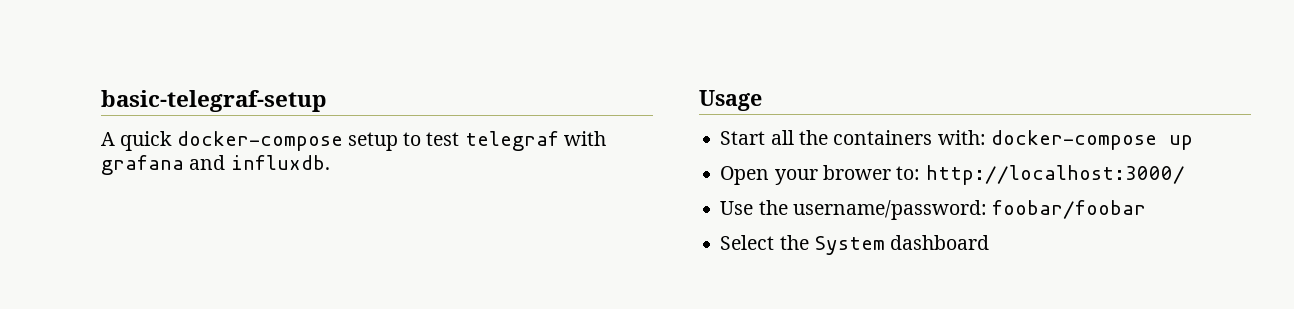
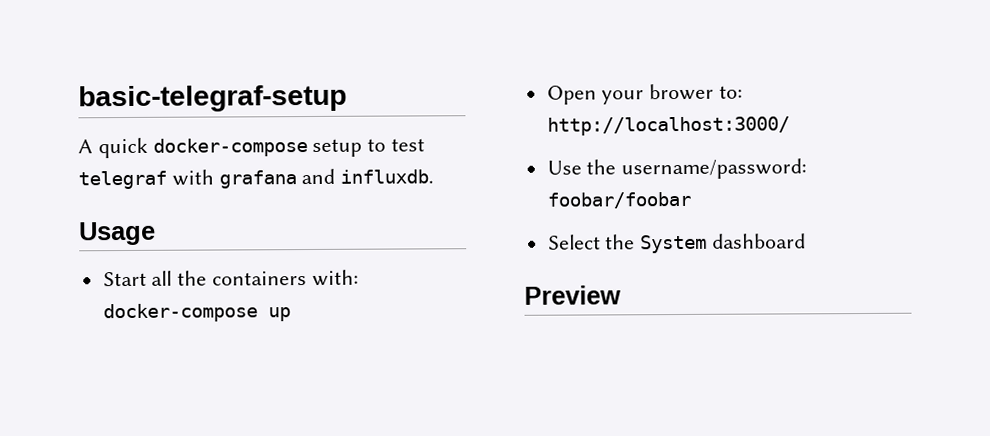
+ Preview

